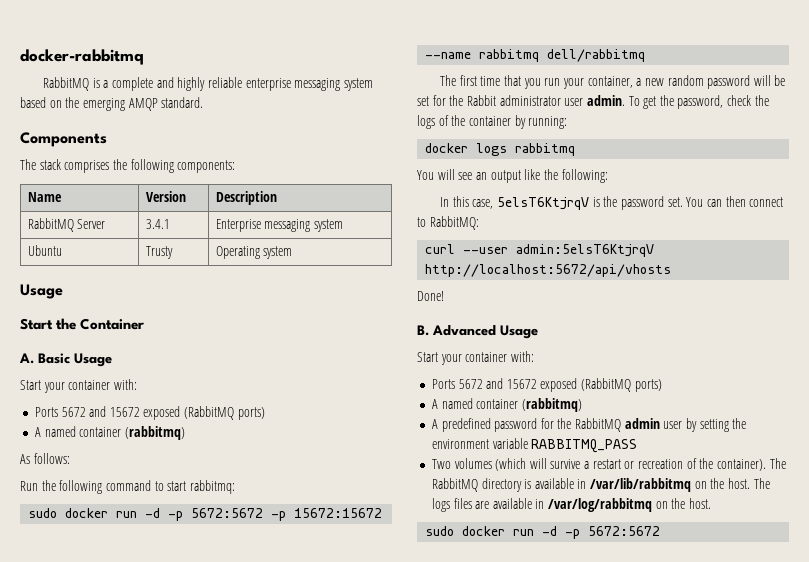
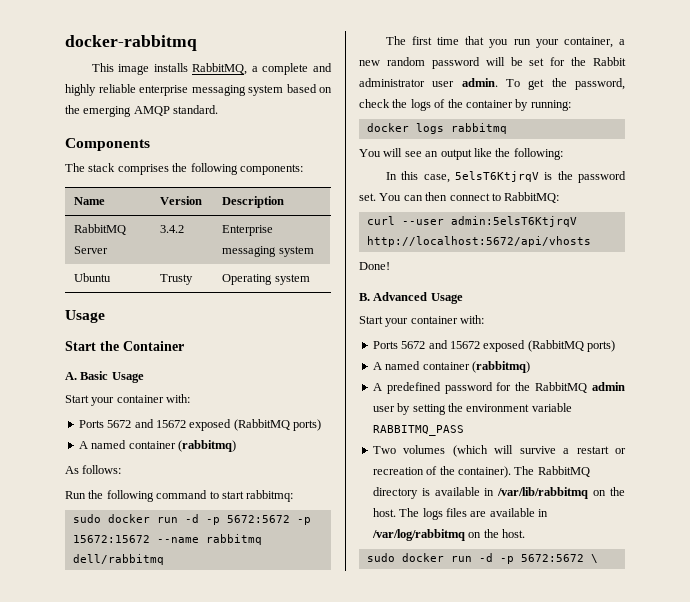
- RabbitMQ is a complete and highly reliable enterprise messaging system based on the emerging AMQP standard.
+ This image installs RabbitMQ, a complete and highly reliable enterprise messaging system based on the emerging AMQP standard.
- RabbitMQ Server | 3.4.1 | Enterprise messaging system
+ RabbitMQ Server | 3.4.2 | Enterprise messaging system
  The logs files are available in /var/log/rabbitmq on the host.
- sudo docker run -d -p 5672:5672
+ sudo docker run -d -p 5672:5672 \

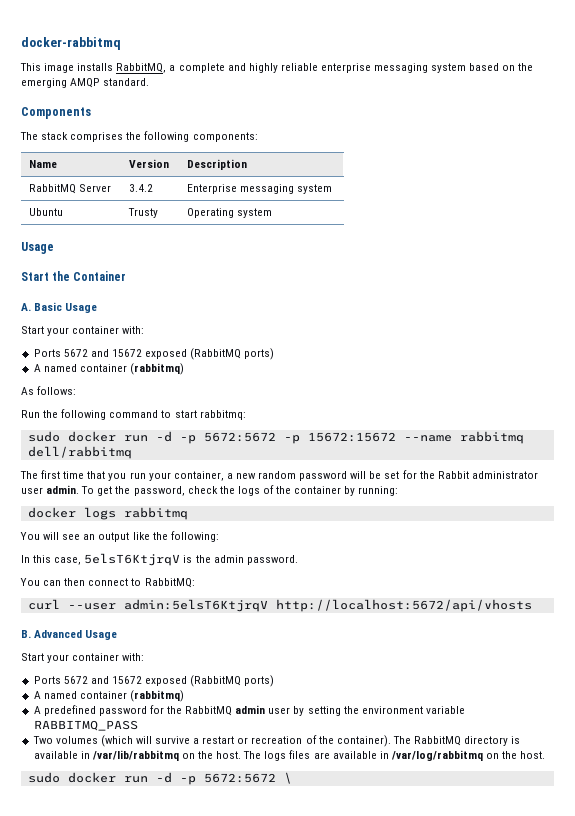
- In this case, 5elsT6KtjrqV is the password set. You can then connect to RabbitMQ:
+ In this case, 5elsT6KtjrqV is the admin password.
+ You can then connect to RabbitMQ:
- Done!

